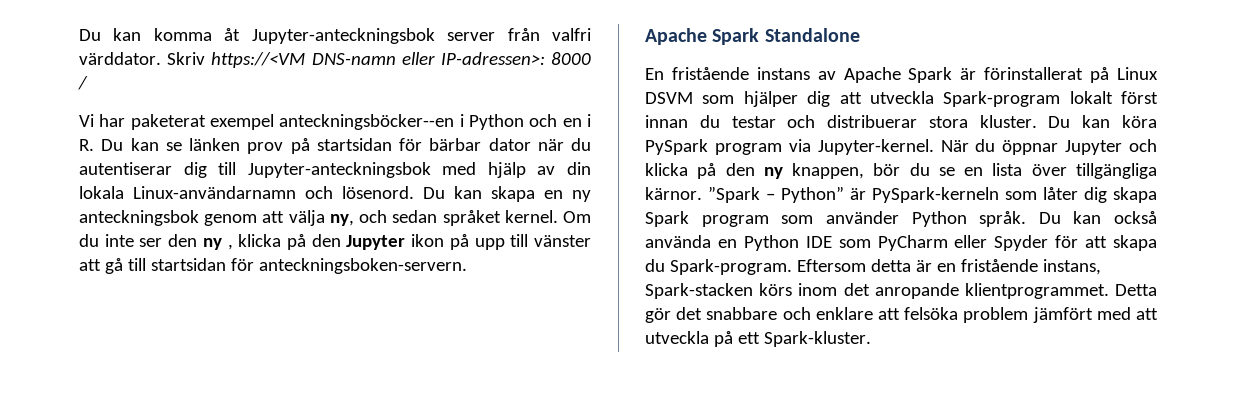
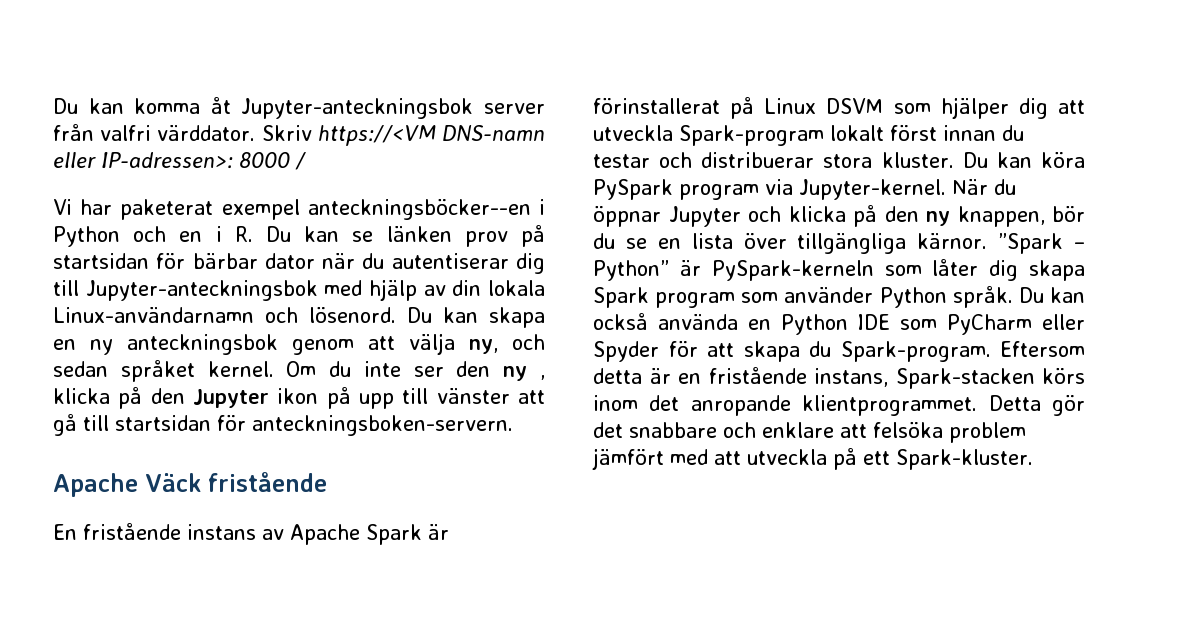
- Apache Spark Standalone
+ Apache Väck fristående

